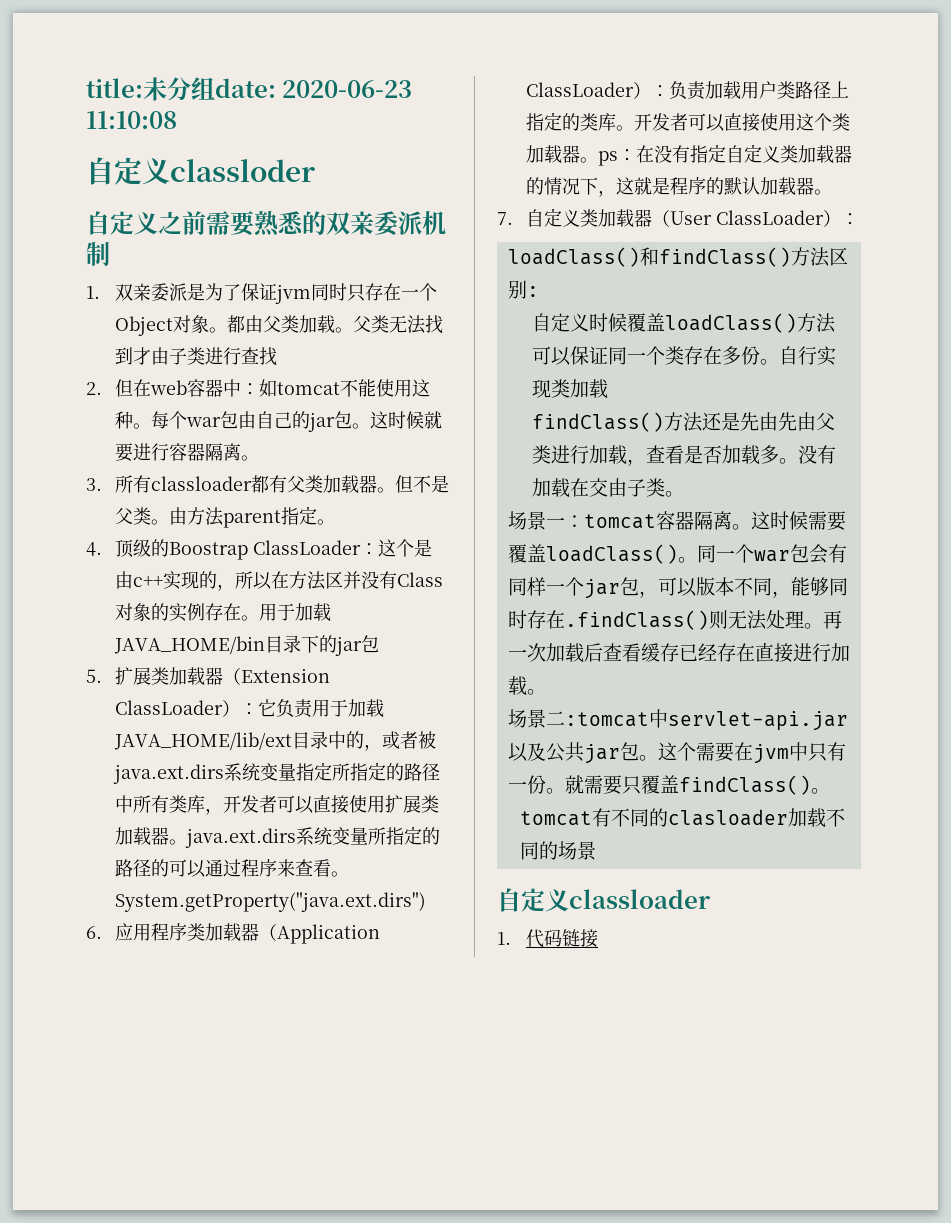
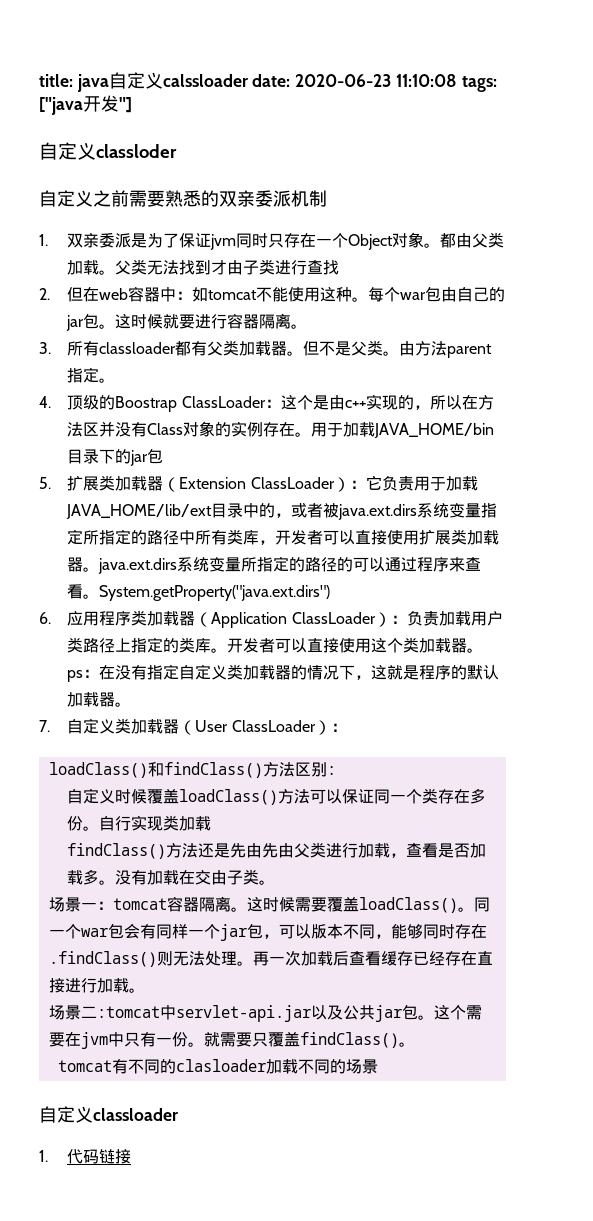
- title:未分组date: 2020-06-23 11:10:08
+ title: java自定义calssloader date: 2020-06-23 11:10:08 tags: ["java开发"]

